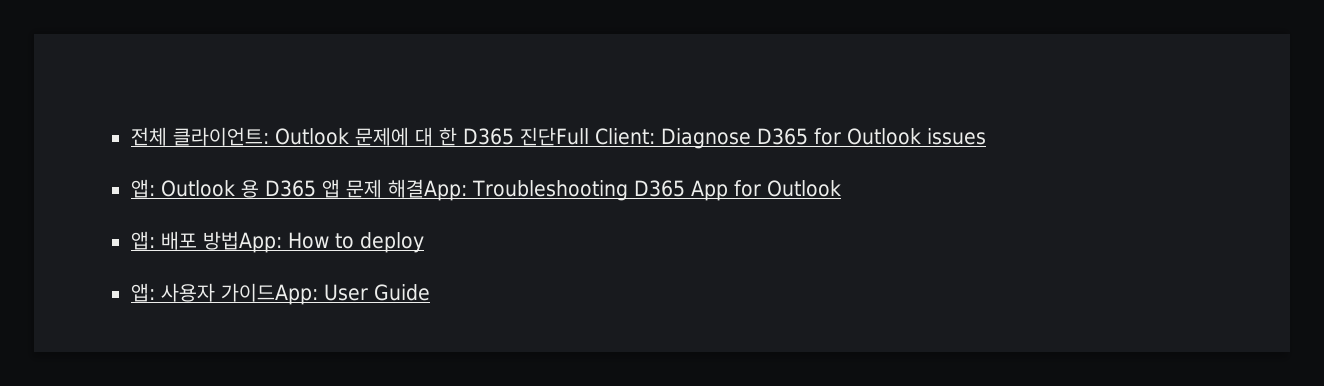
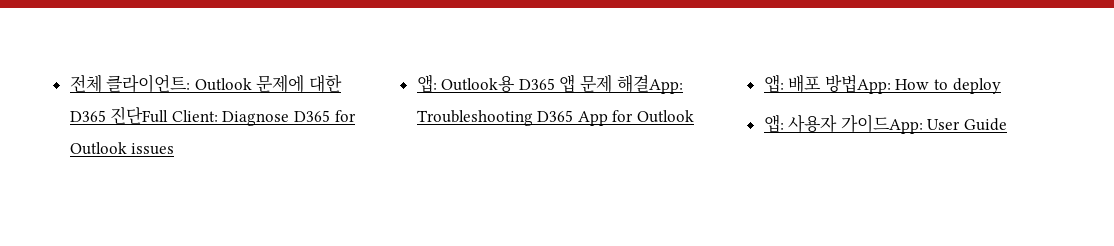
- 전체 클라이언트: Outlook 문제에 대 한 D365 진단Full Client: Diagnose D365 for Outlook issues
+ 전체 클라이언트: Outlook 문제에 대한 D365 진단Full Client: Diagnose D365 for Outlook issues
- 앱: Outlook 용 D365 앱 문제 해결App: Troubleshooting D365 App for Outlook
+ 앱: Outlook용 D365 앱 문제 해결App: Troubleshooting D365 App for Outlook

